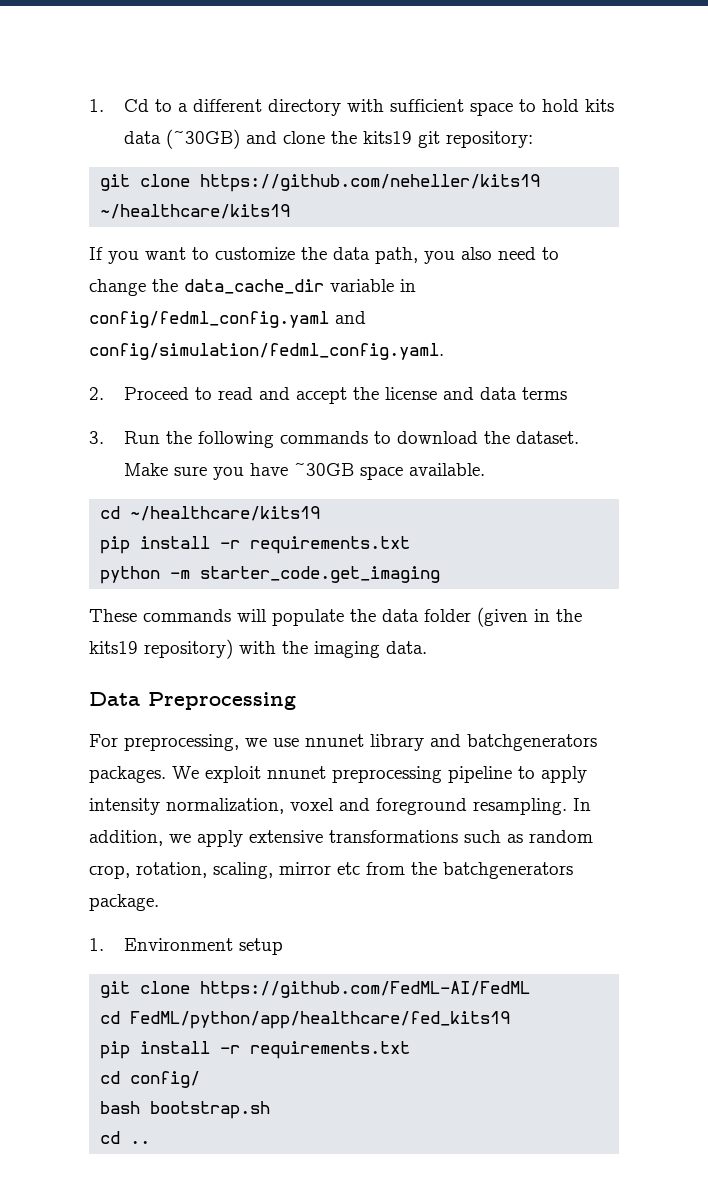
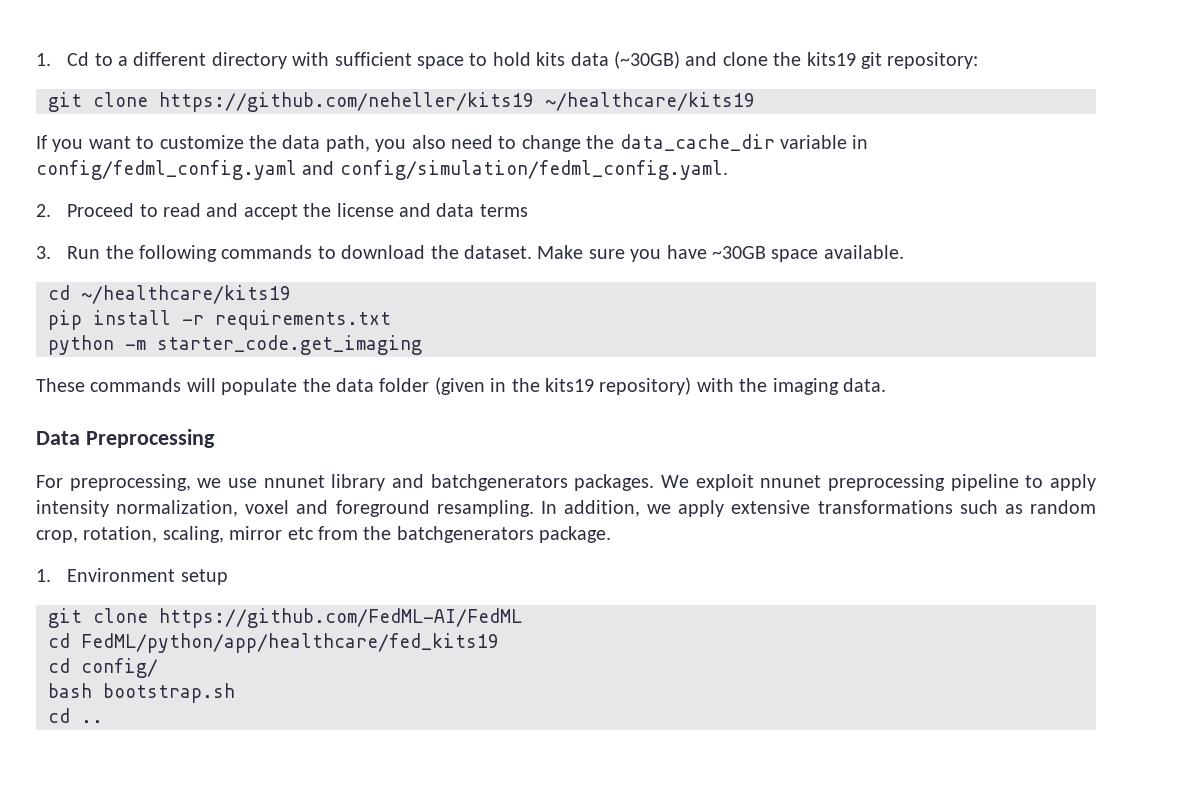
  cd FedML/python/app/healthcare/fed_kits19
- pip install -r requirements.txt

